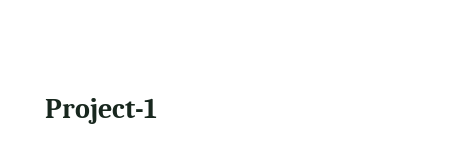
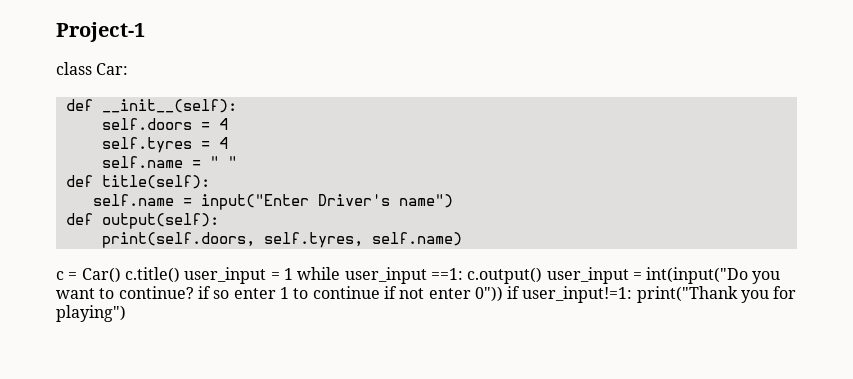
+ class Car:
+ def __init__(self):
+ self.doors = 4
+ self.tyres = 4
+ self.name = " "
+ def title(self):
+ self.name = input("Enter Driver's name")
+ def output(self):
+ print(self.doors, self.tyres, self.name)
+ c = Car() c.title() user_input = 1 while user_input ==1: c.output() user_input = int(input("Do you want to continue? if so enter 1 to continue if not enter 0")) if user_input!=1: print("Thank you for playing")

